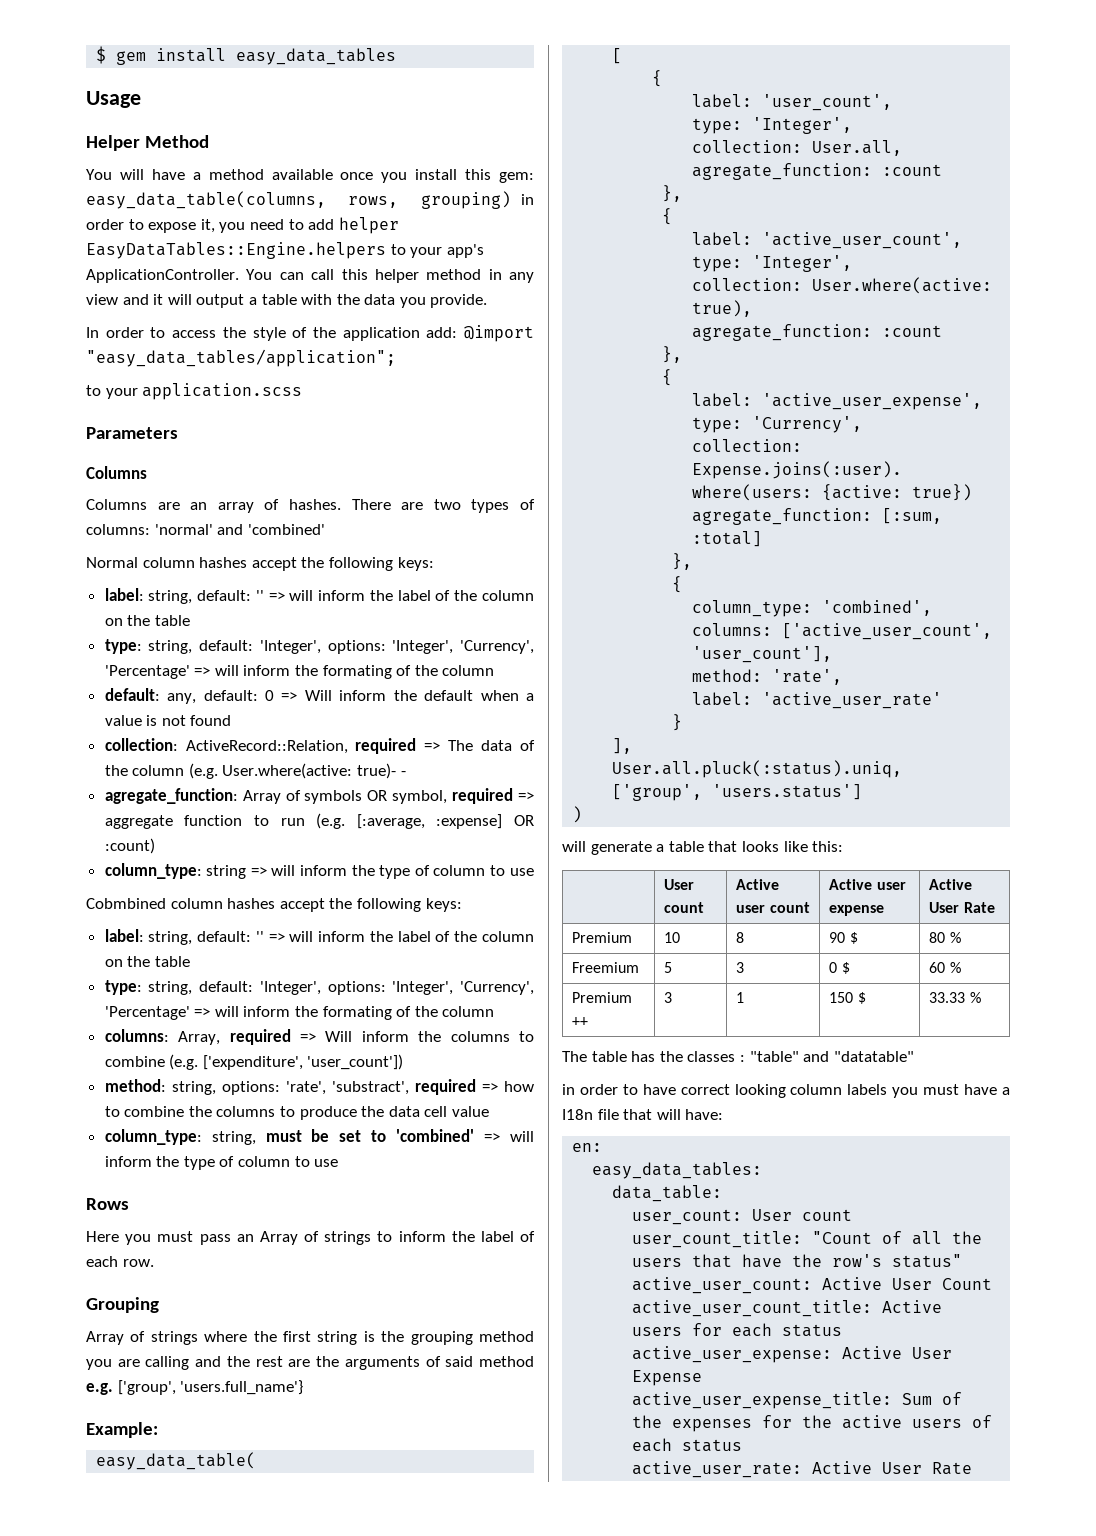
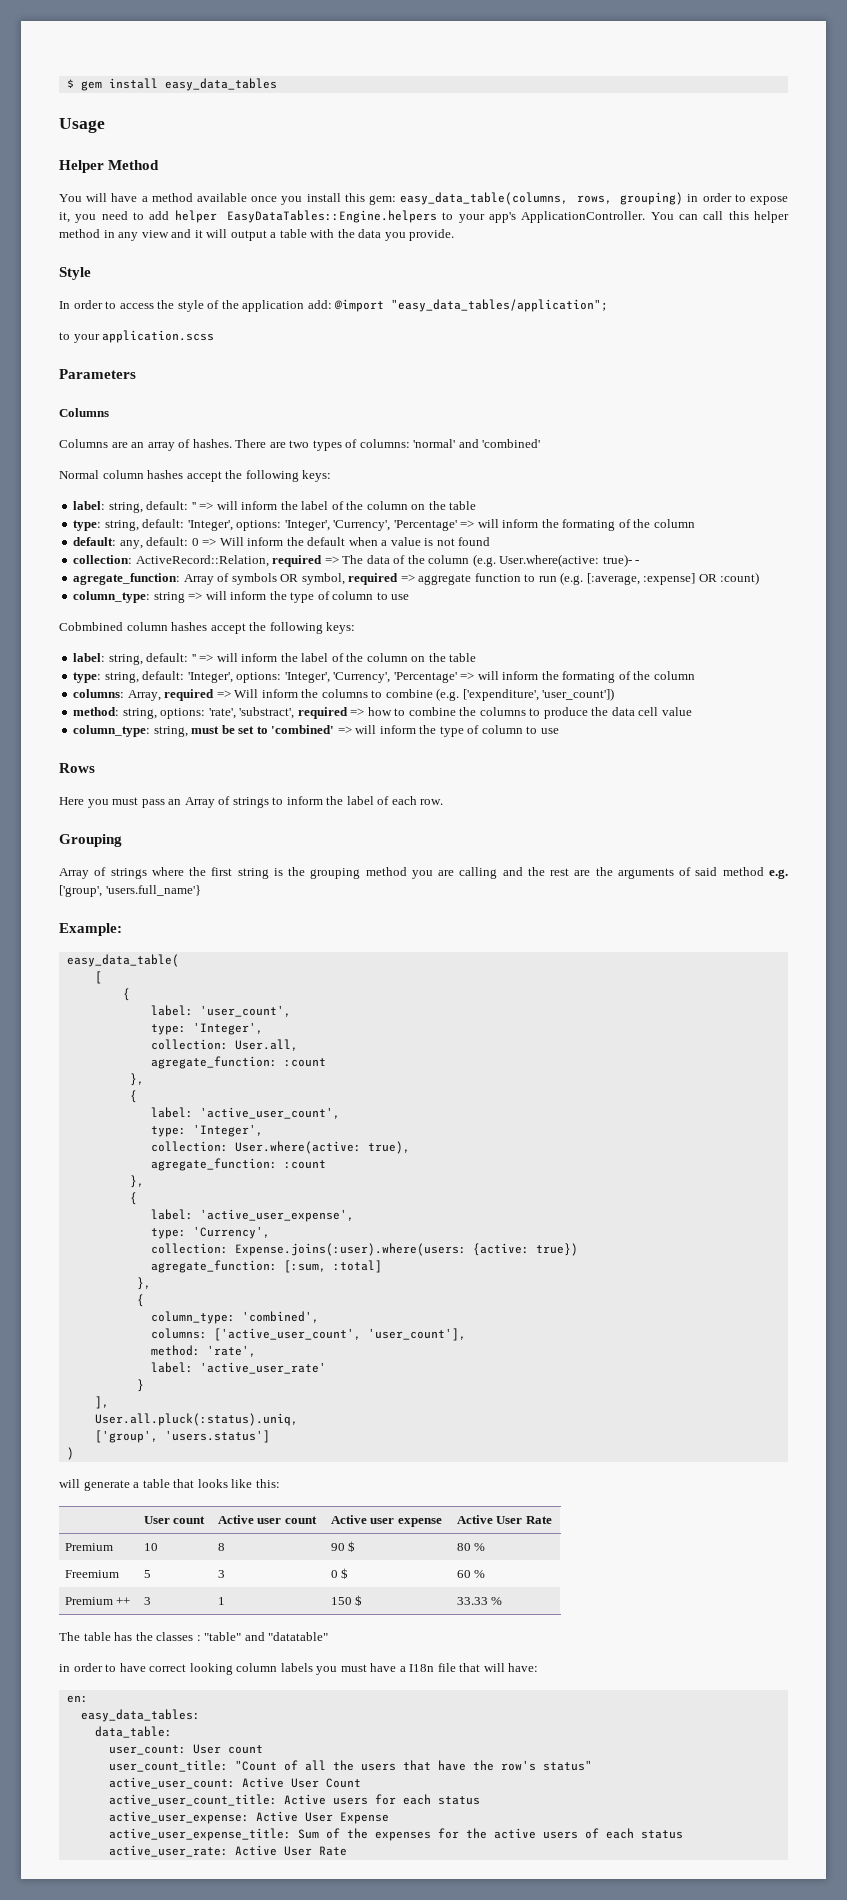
+ Style

